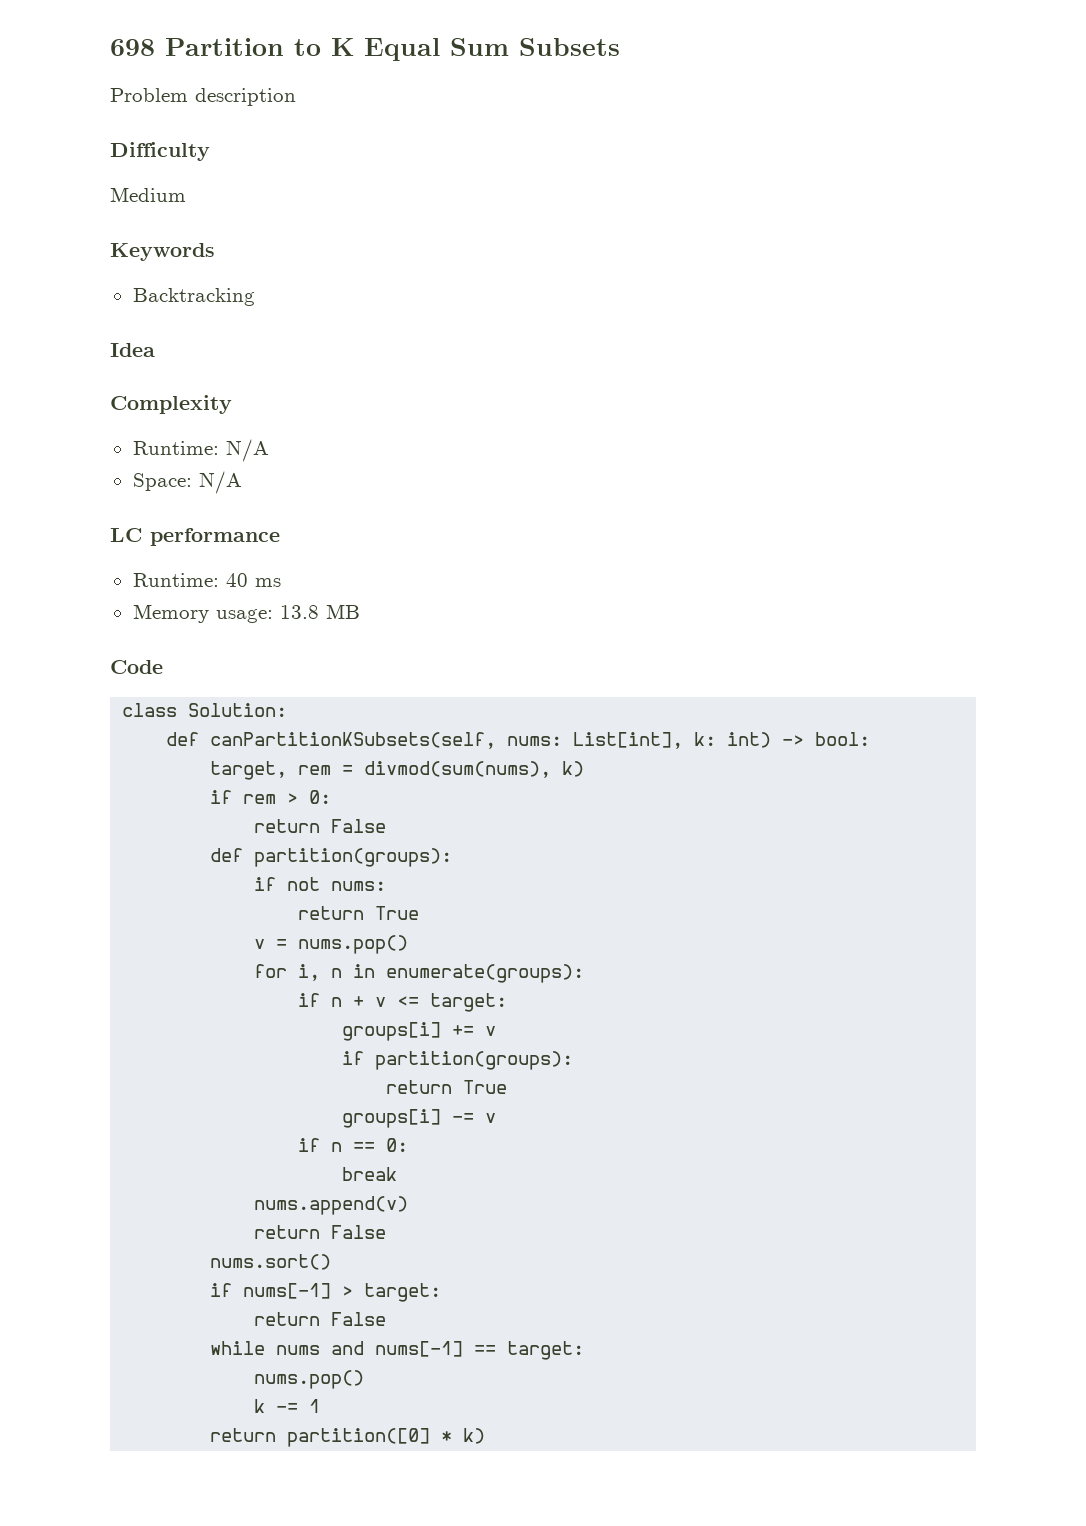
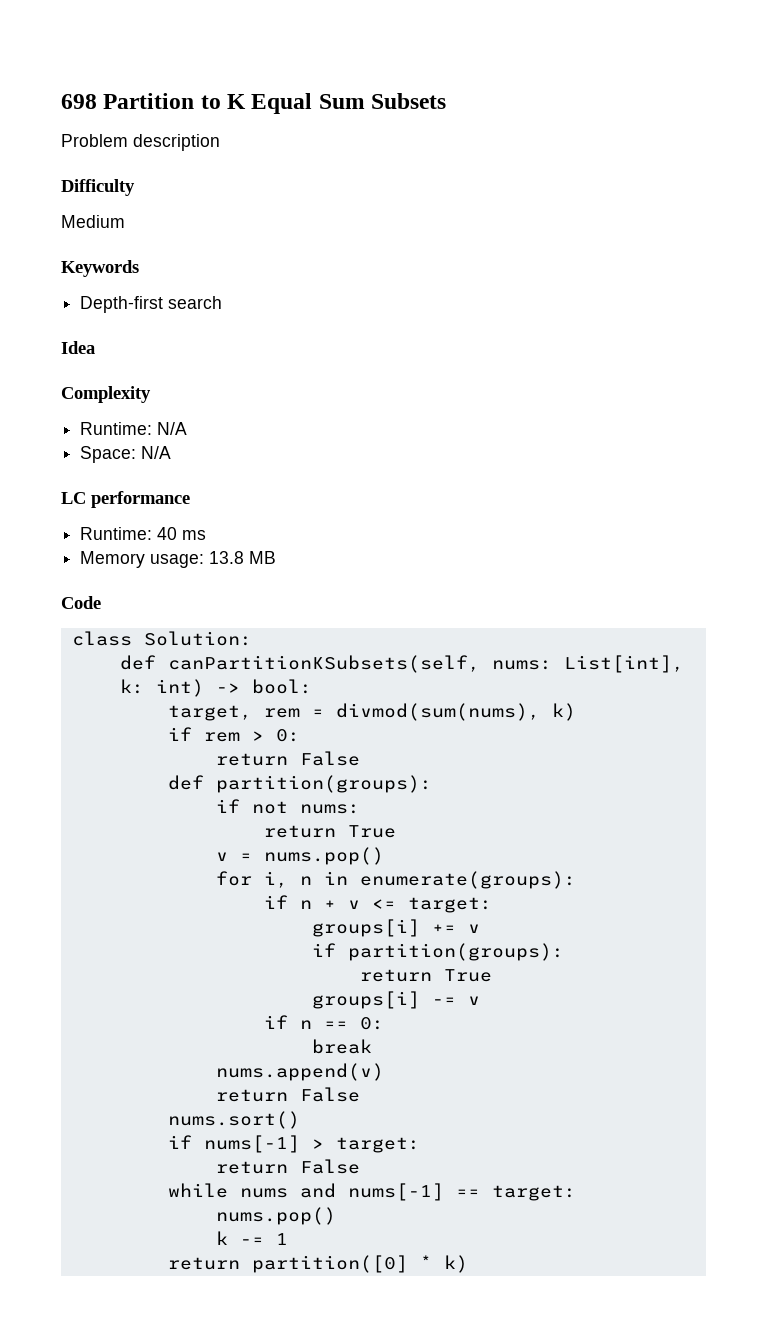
- Backtracking
+ Depth-first search

